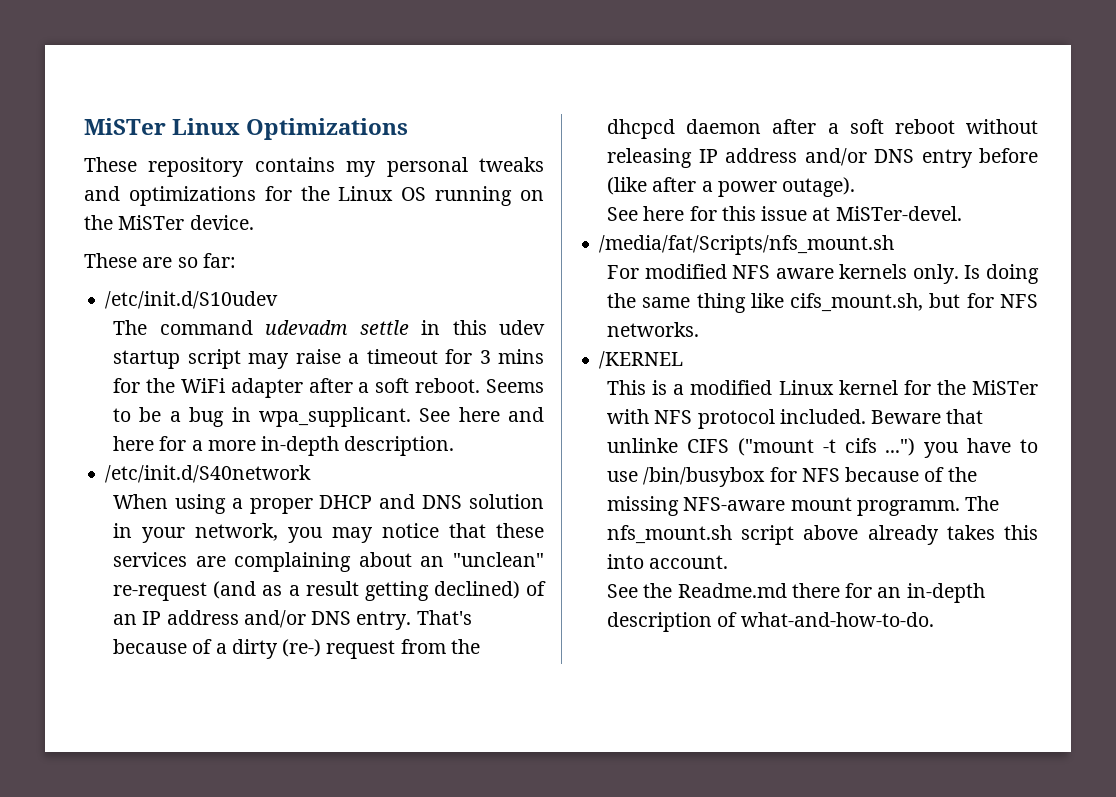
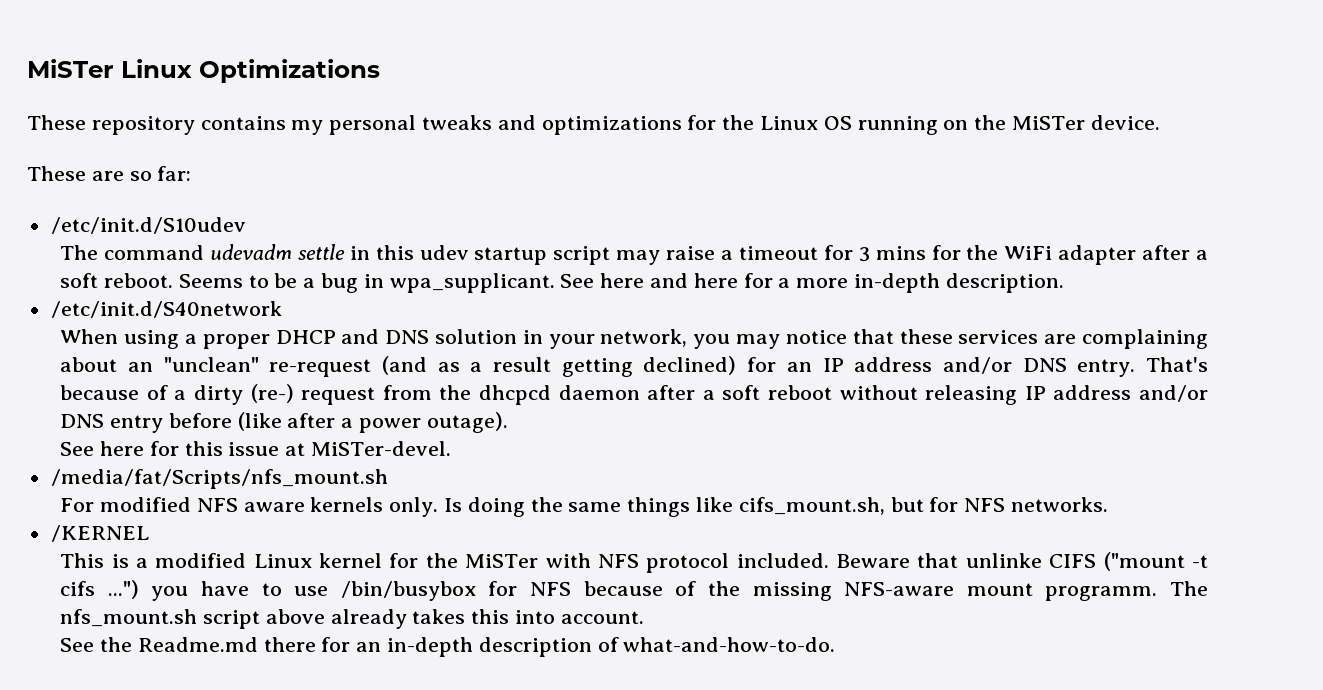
- When using a proper DHCP and DNS solution in your network, you may notice that these services are complaining about an "unclean" re-request (and as a result getting declined) of an IP address and/or DNS entry.
+ When using a proper DHCP and DNS solution in your network, you may notice that these services are complaining about an "unclean" re-request (and as a result getting declined) for an IP address and/or DNS entry.
- Is doing the same thing like cifs_mount.sh, but for NFS networks.
+ Is doing the same things like cifs_mount.sh, but for NFS networks.

